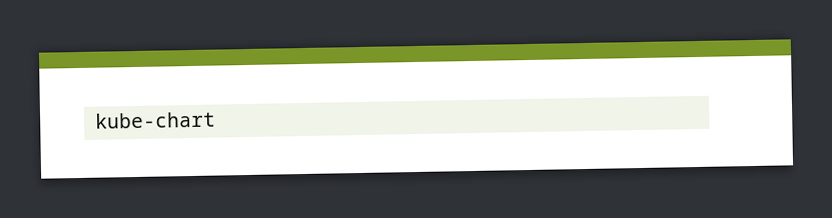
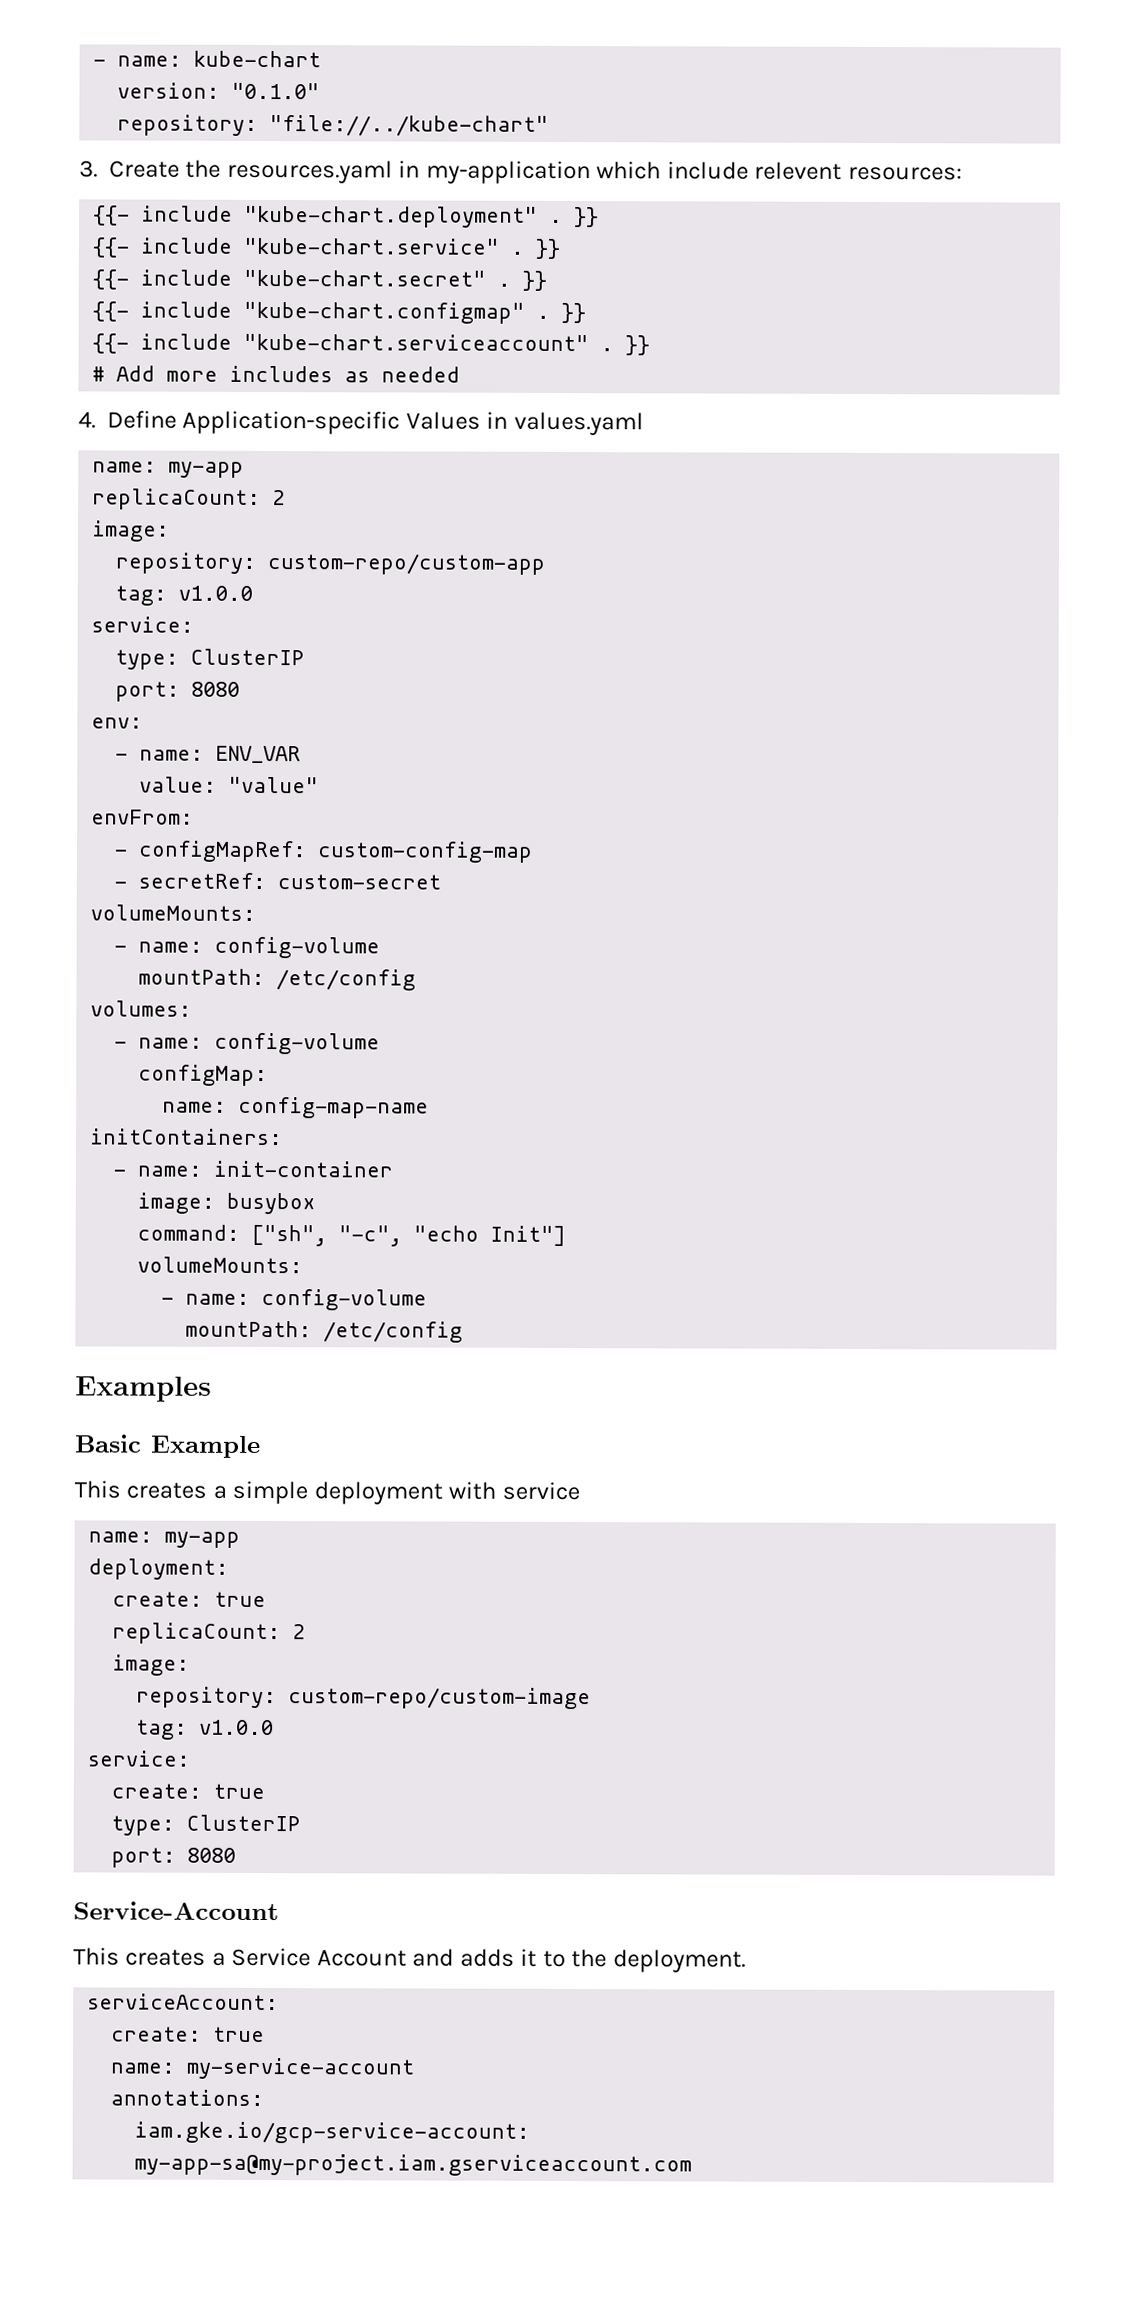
- kube-chart
+ - name: kube-chart
+ version: "0.1.0"
+ repository: "file://../kube-chart"
+ 3. Create the resources.yaml in my-application which include relevent resources:
+ {{- include "kube-chart.deployment" . }}
+ {{- include "kube-chart.service" . }}
+ {{- include "kube-chart.secret" . }}
+ {{- include "kube-chart.configmap" . }}
+ {{- include "kube-chart.serviceaccount" . }}
+ # Add more includes as needed
+ 4. Define Application-specific Values in values.yaml
+ name: my-app
+ replicaCount: 2
+ image:
+ repository: custom-repo/custom-app
+ tag: v1.0.0
+ service:
+ type: ClusterIP
+ port: 8080
+ env:
+ - name: ENV_VAR
+ value: "value"
+ envFrom:
+ - configMapRef: custom-config-map
+ - secretRef: custom-secret
+ volumeMounts:
+ - name: config-volume
+ mountPath: /etc/config
+ volumes:
+ - name: config-volume
+ configMap:
+ name: config-map-name
+ initContainers:
+ - name: init-container
+ image: busybox
+ command: ["sh", "-c", "echo Init"]
+ volumeMounts:
+ - name: config-volume
+ mountPath: /etc/config
+ Examples
+ Basic Example
+ This creates a simple deployment with service
+ name: my-app
+ deployment:
+ create: true
+ replicaCount: 2
+ image:
+ repository: custom-repo/custom-image
+ tag: v1.0.0
+ service:
+ create: true
+ type: ClusterIP
+ port: 8080
+ Service-Account
+ This creates a Service Account and adds it to the deployment.
+ serviceAccount:
+ create: true
+ name: my-service-account
+ annotations:
+ iam.gke.io/gcp-service-account: my-app-sa@my-project.iam.gserviceaccount.com

